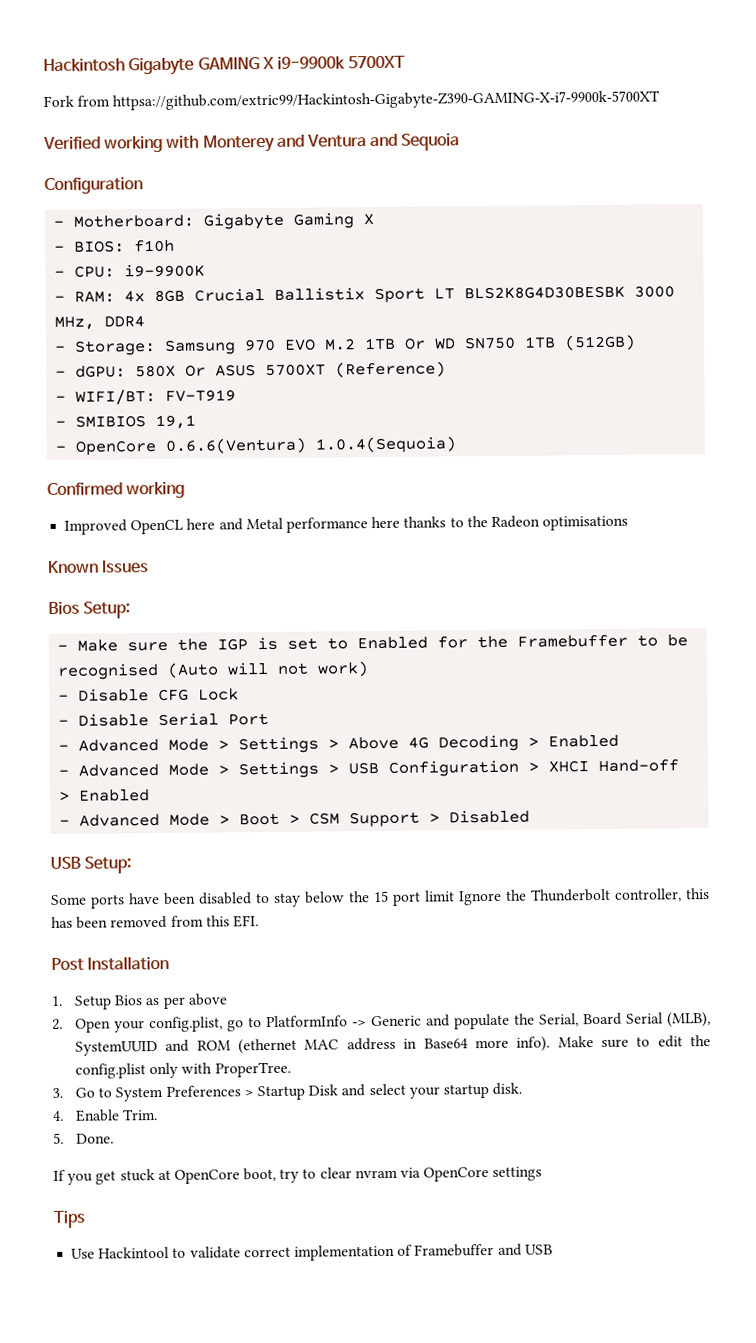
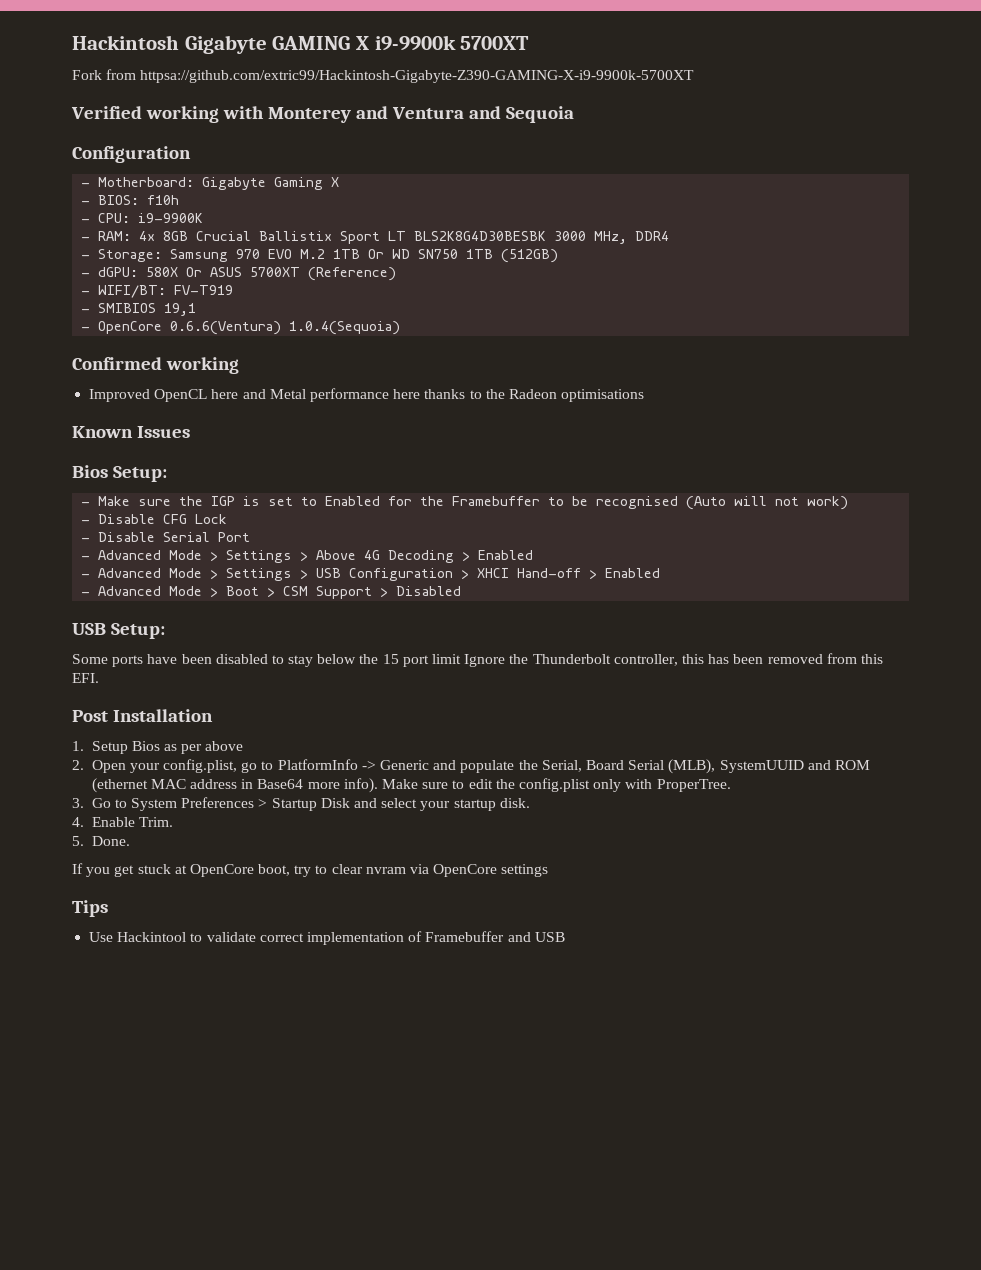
- Fork from httpsa://github.com/extric99/Hackintosh-Gigabyte-Z390-GAMING-X-i7-9900k-5700XT
+ Fork from httpsa://github.com/extric99/Hackintosh-Gigabyte-Z390-GAMING-X-i9-9900k-5700XT

